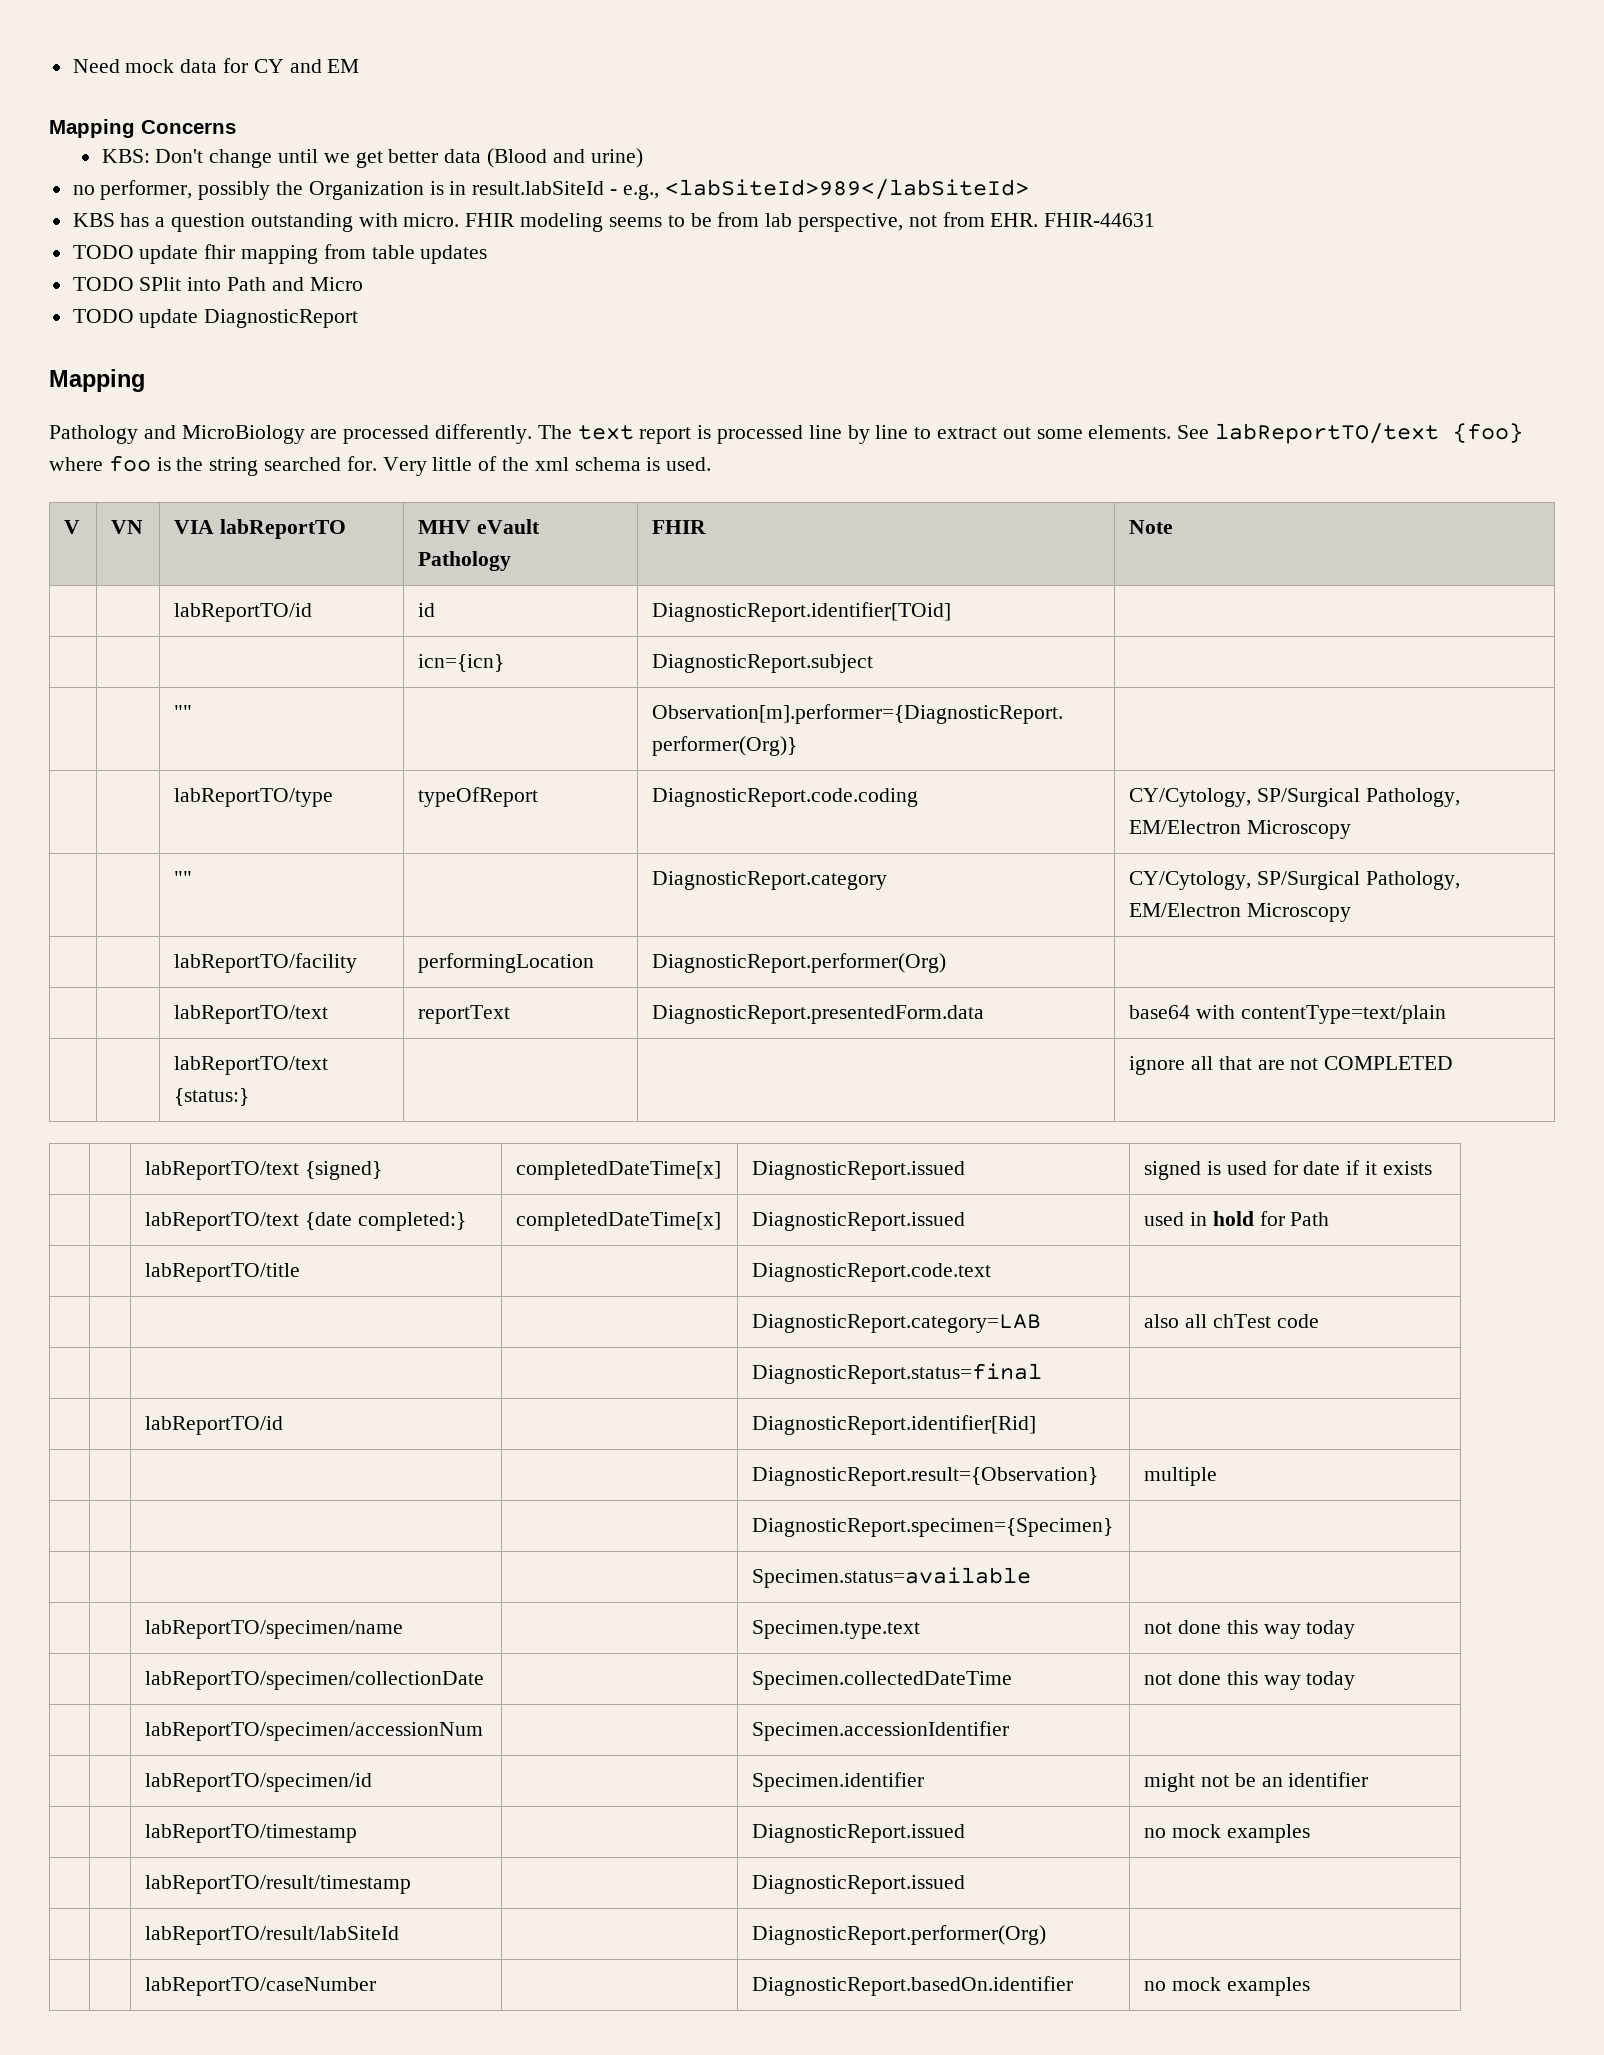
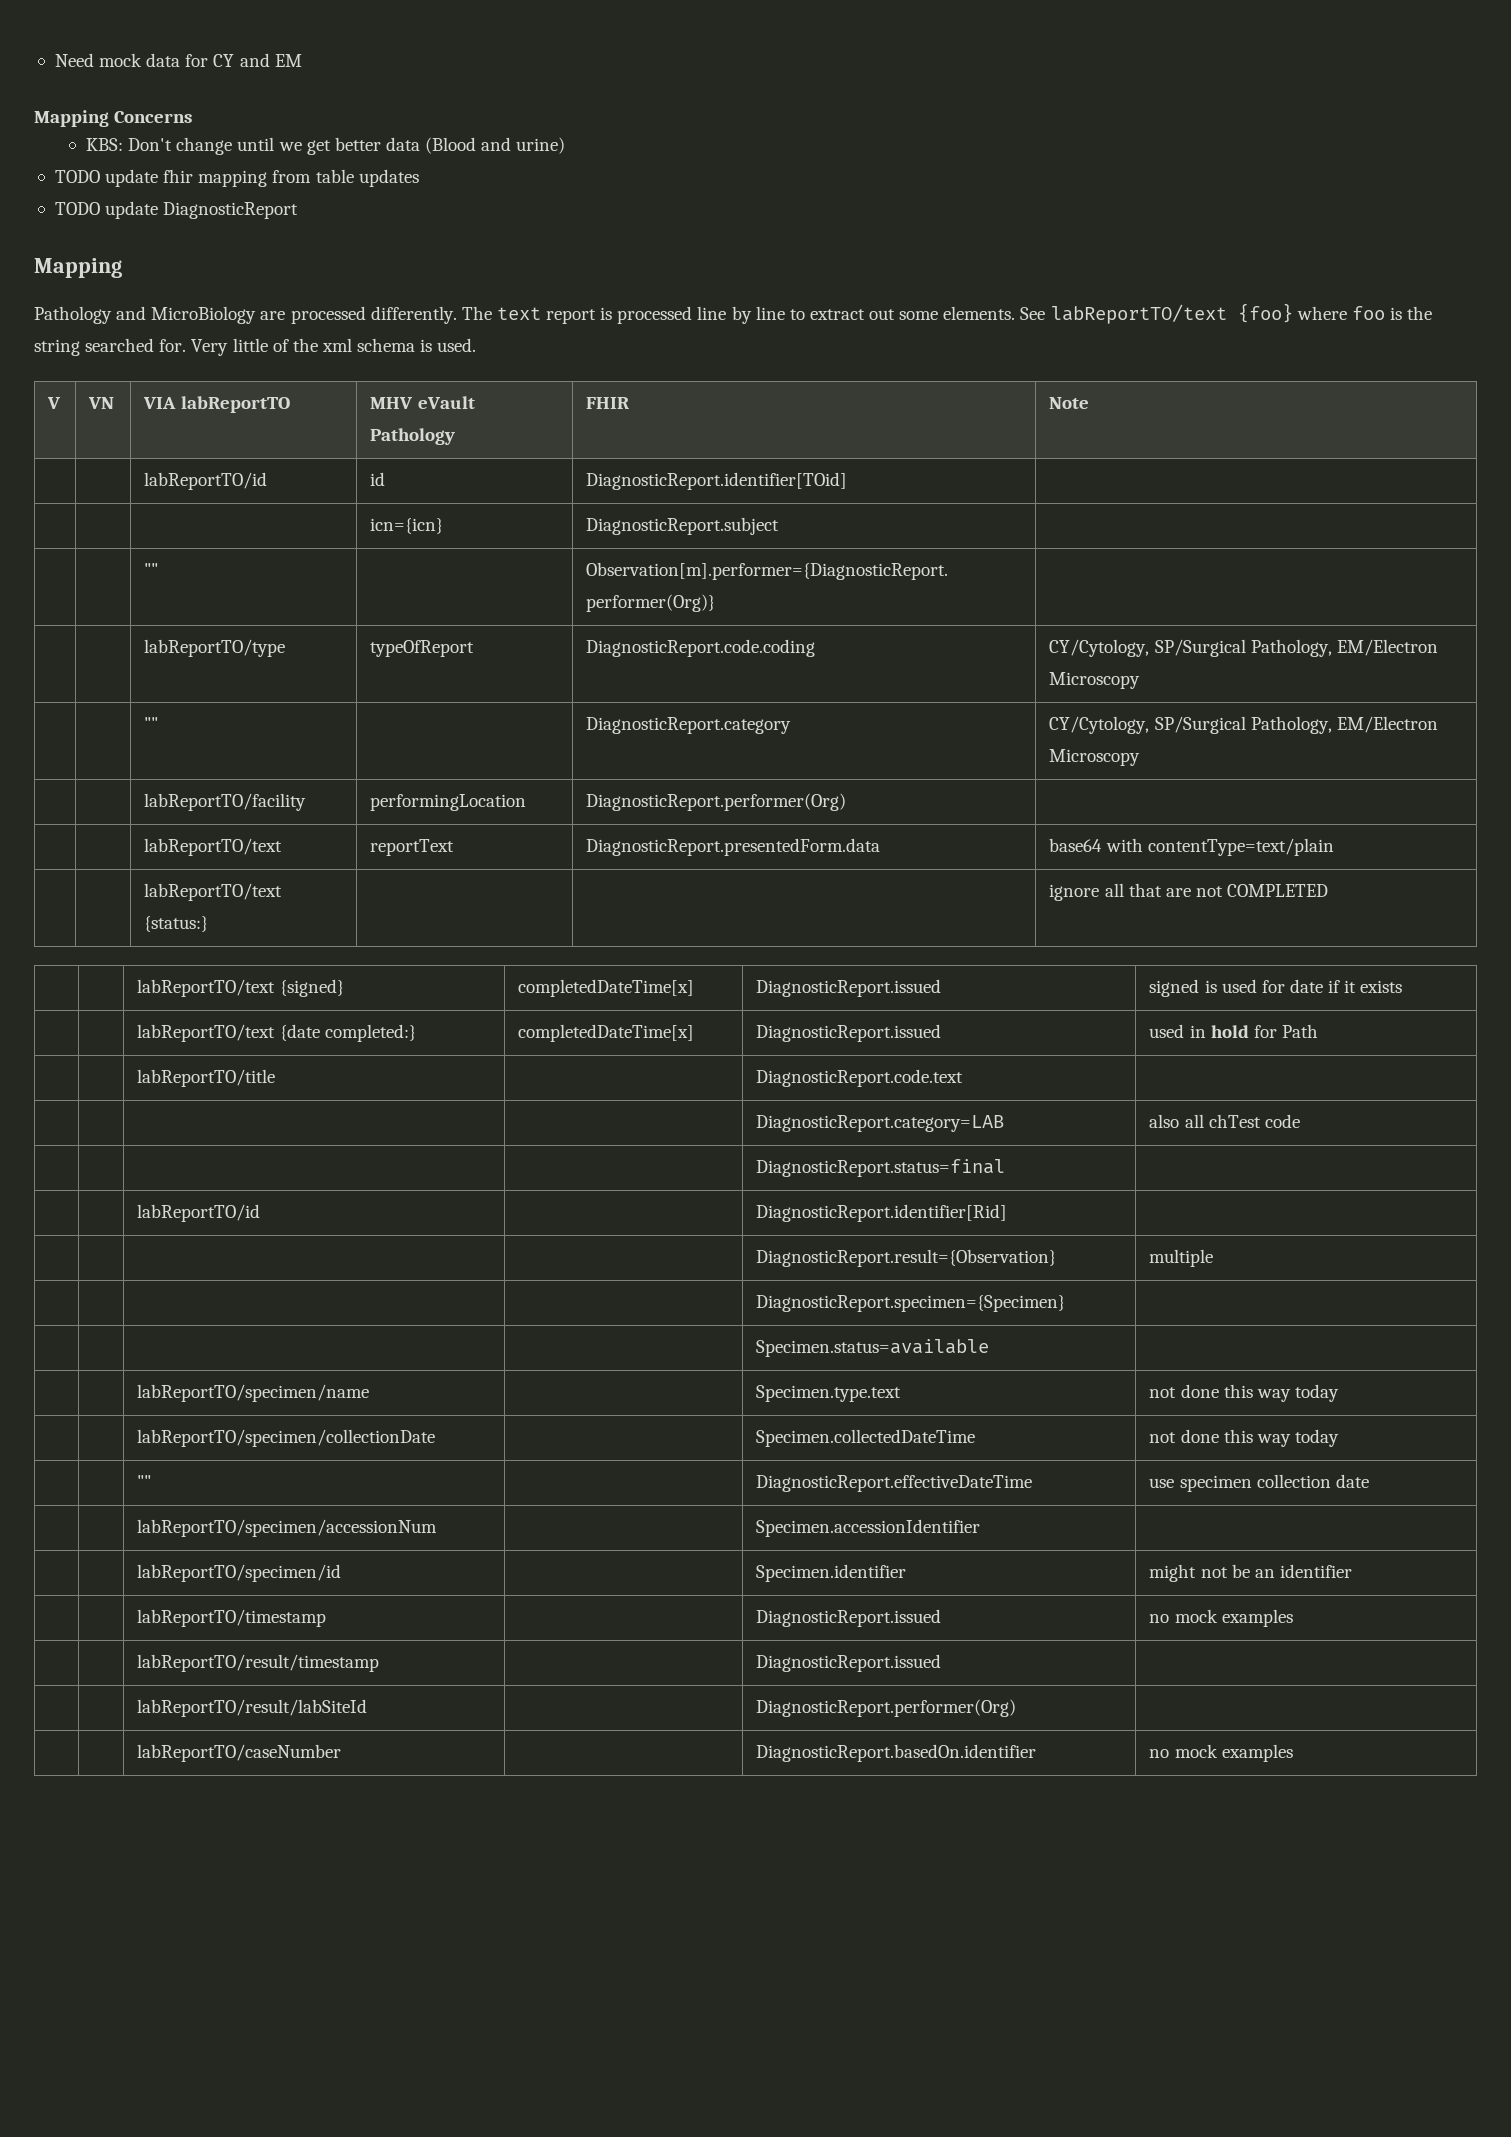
- no performer, possibly the Organization is in result.labSiteId - e.g., <labSiteId>989</labSiteId>
- KBS has a question outstanding with micro. FHIR modeling seems to be from lab perspective, not from EHR. FHIR-44631
- TODO SPlit into Path and Micro
+ | | "" | | DiagnosticReport.effectiveDateTime | use specimen collection date

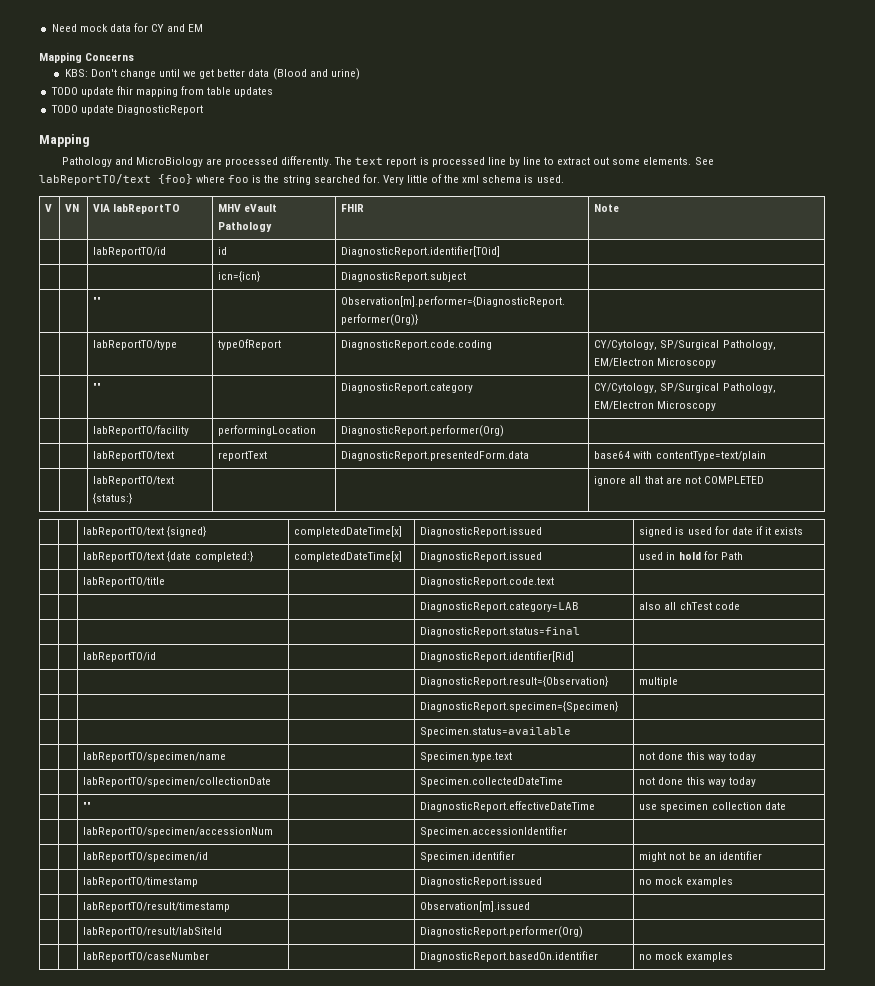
- | | labReportTO/result/timestamp | | DiagnosticReport.issued |
+ | | labReportTO/result/timestamp | | Observation[m].issued |

